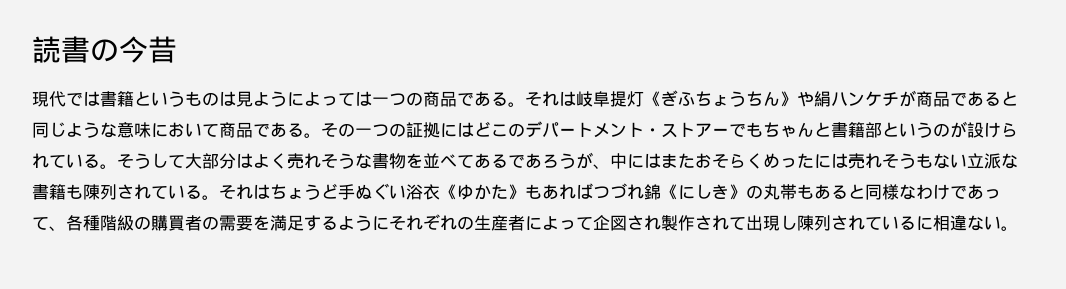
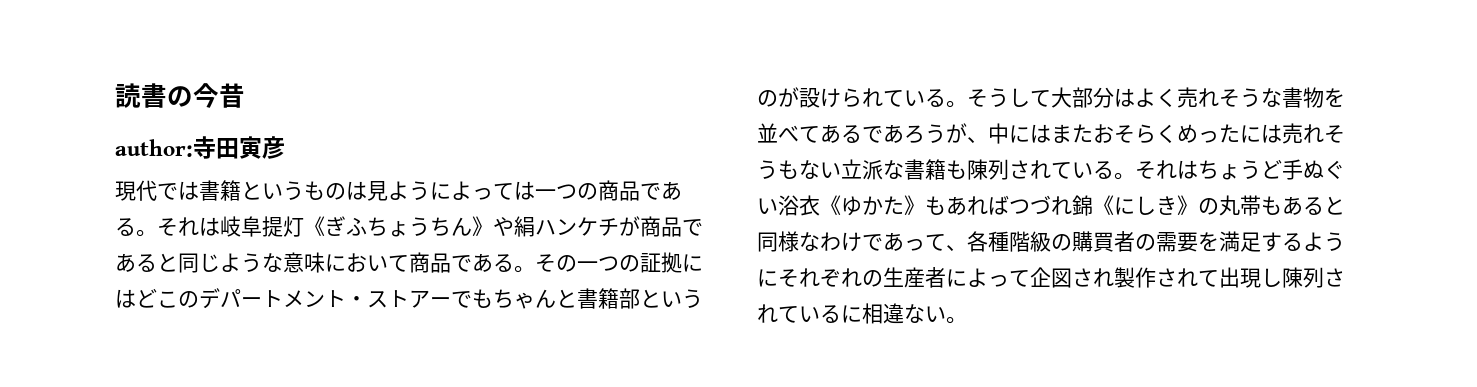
+ author:寺田寅彦

